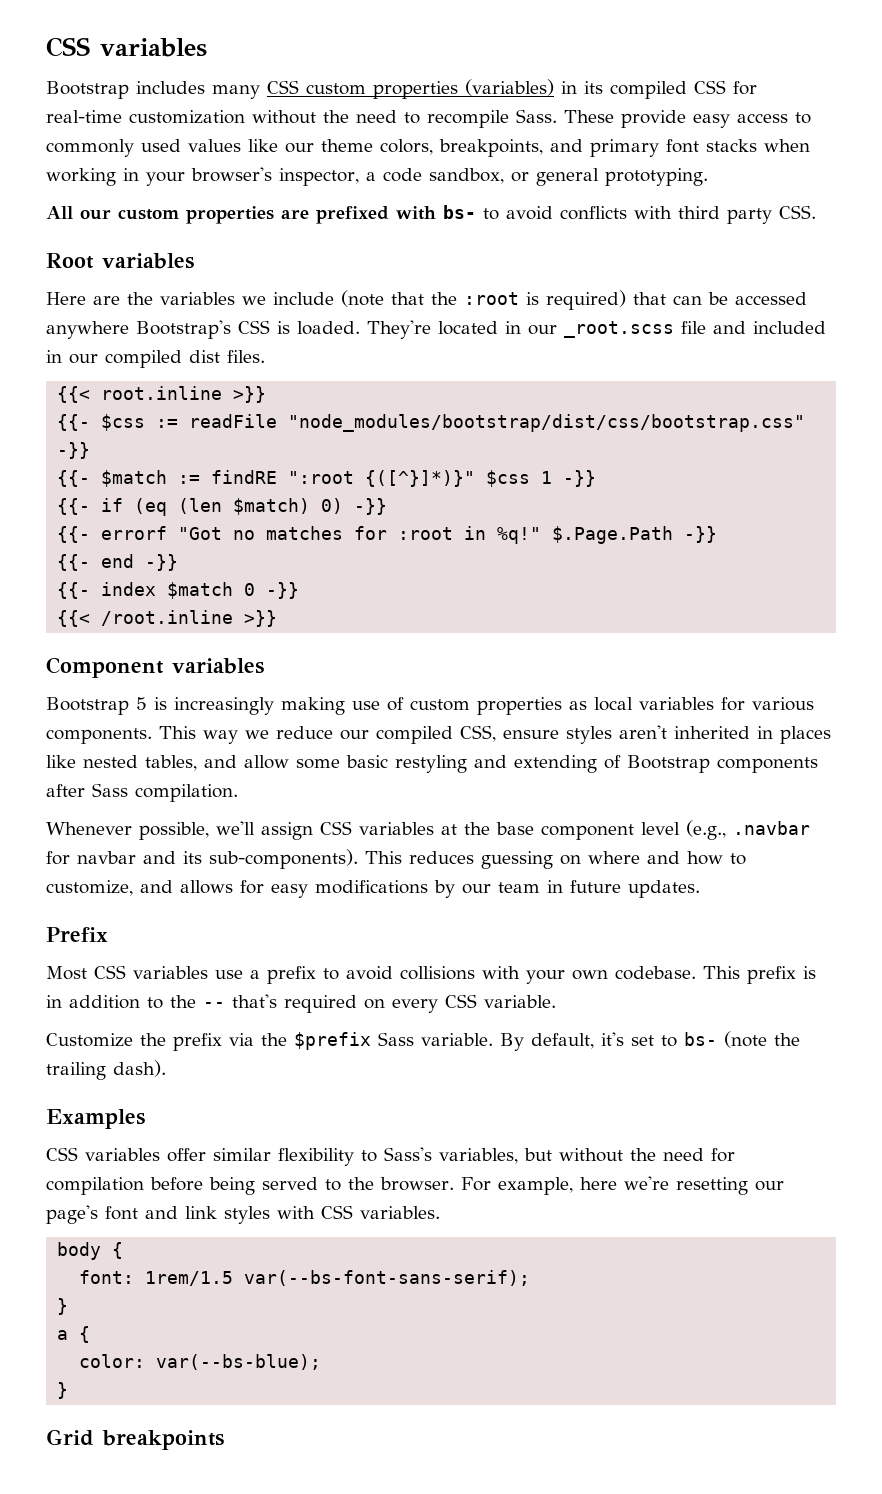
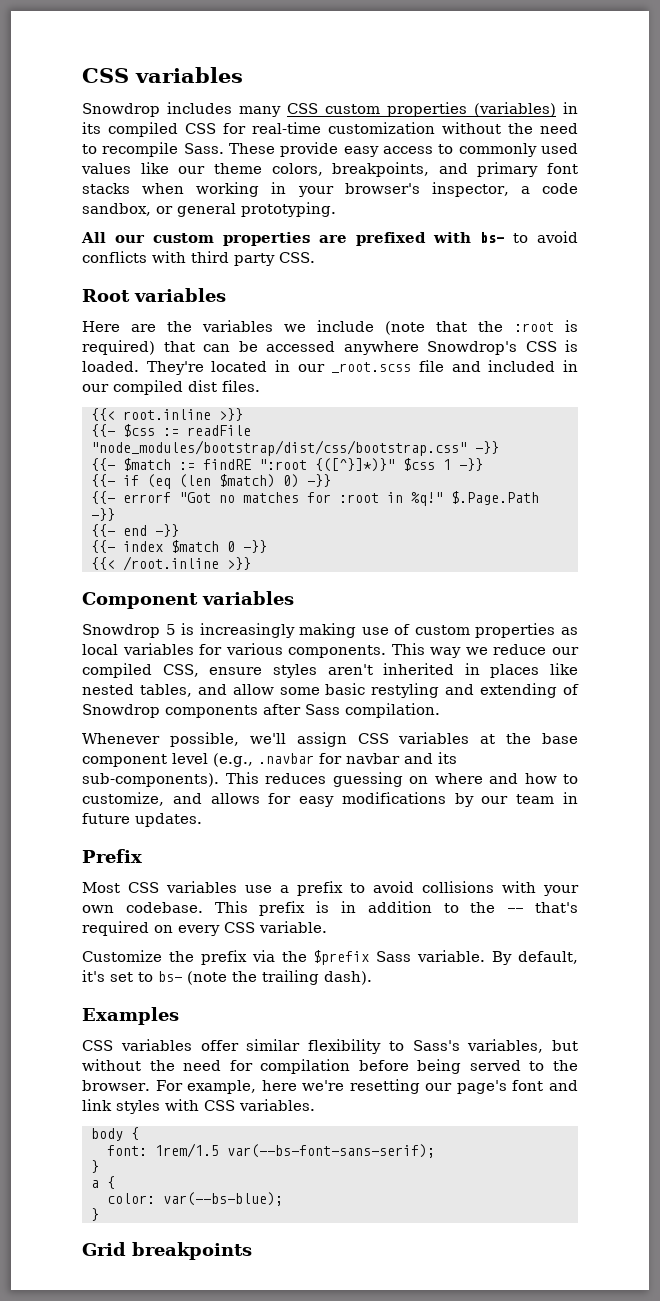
- Bootstrap includes many CSS custom properties (variables) in its compiled CSS for real-time customization without the need to recompile Sass.
+ Snowdrop includes many CSS custom properties (variables) in its compiled CSS for real-time customization without the need to recompile Sass.
- Here are the variables we include (note that the :root is required) that can be accessed anywhere Bootstrap's CSS is loaded.
+ Here are the variables we include (note that the :root is required) that can be accessed anywhere Snowdrop's CSS is loaded.
- Bootstrap 5 is increasingly making use of custom properties as local variables for various components.
+ Snowdrop 5 is increasingly making use of custom properties as local variables for various components.
- This way we reduce our compiled CSS, ensure styles aren't inherited in places like nested tables, and allow some basic restyling and extending of Bootstrap components after Sass compilation.
+ This way we reduce our compiled CSS, ensure styles aren't inherited in places like nested tables, and allow some basic restyling and extending of Snowdrop components after Sass compilation.

